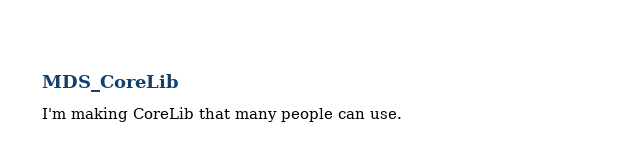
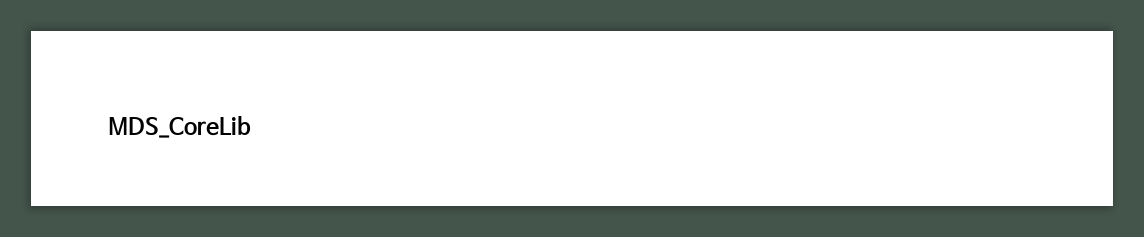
- I'm making CoreLib that many people can use.

